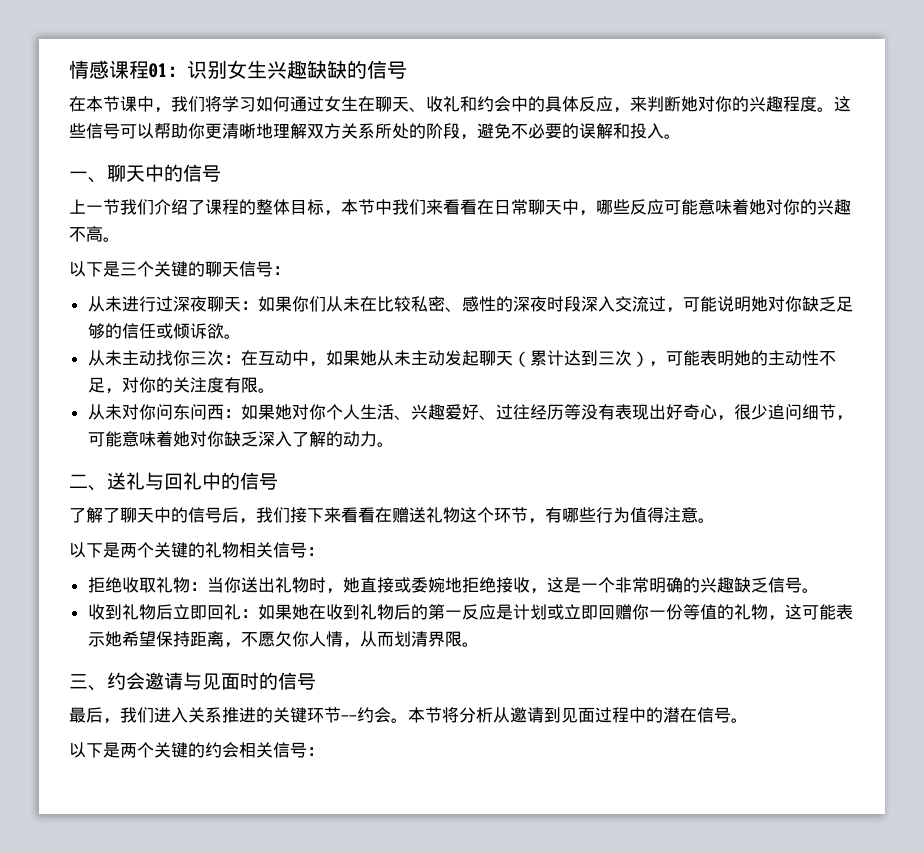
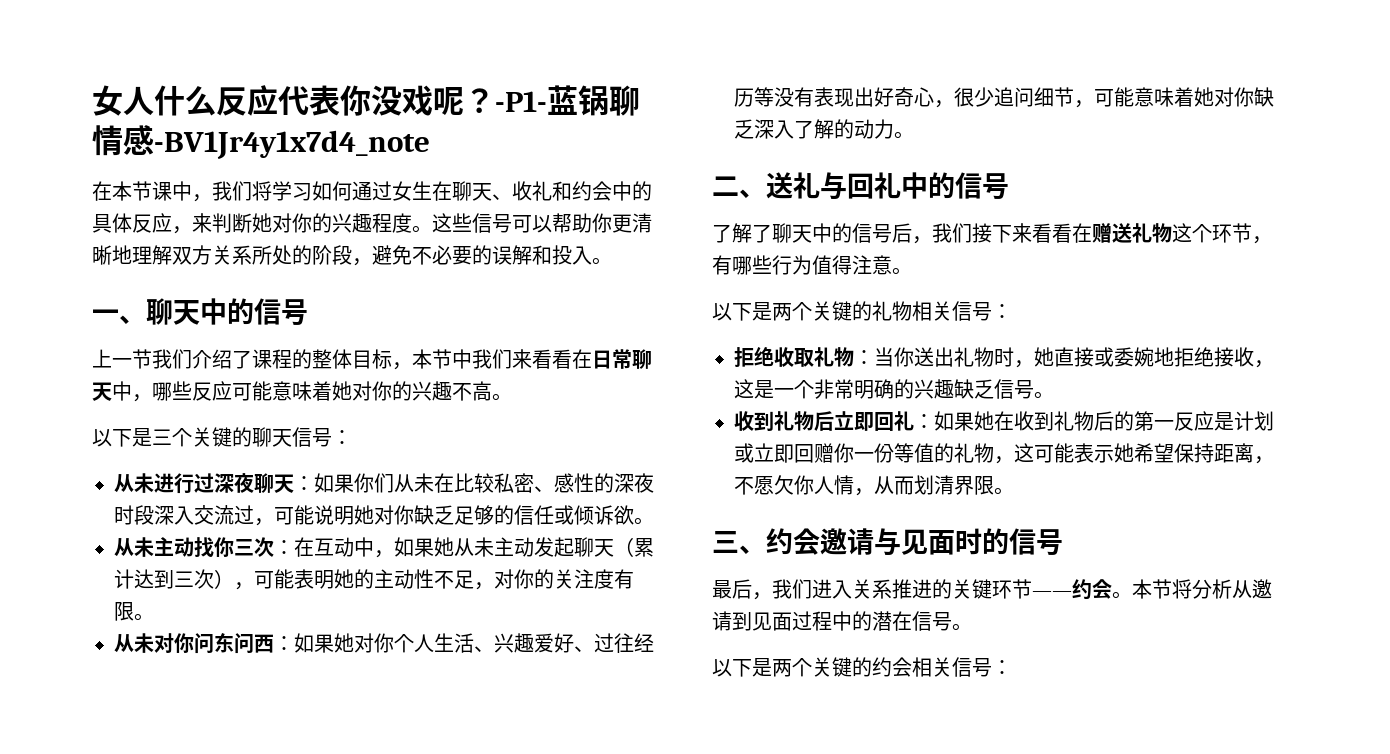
- 情感课程01：识别女生兴趣缺缺的信号
+ 女人什么反应代表你没戏呢？-P1-蓝锅聊情感-BV1Jr4y1x7d4_note

